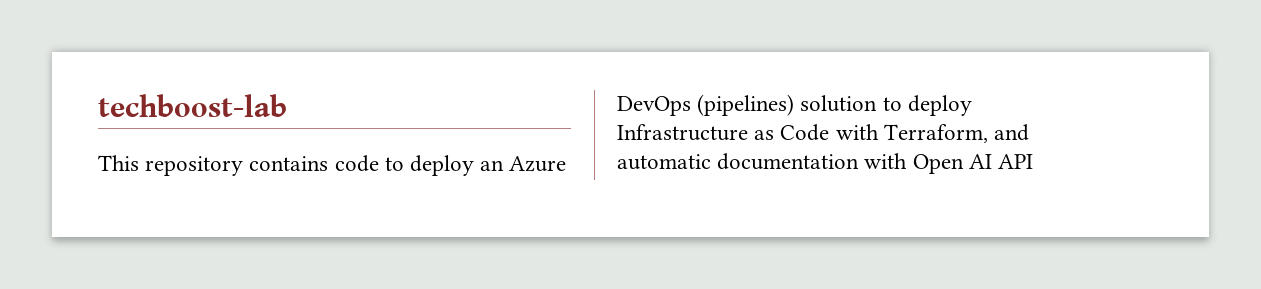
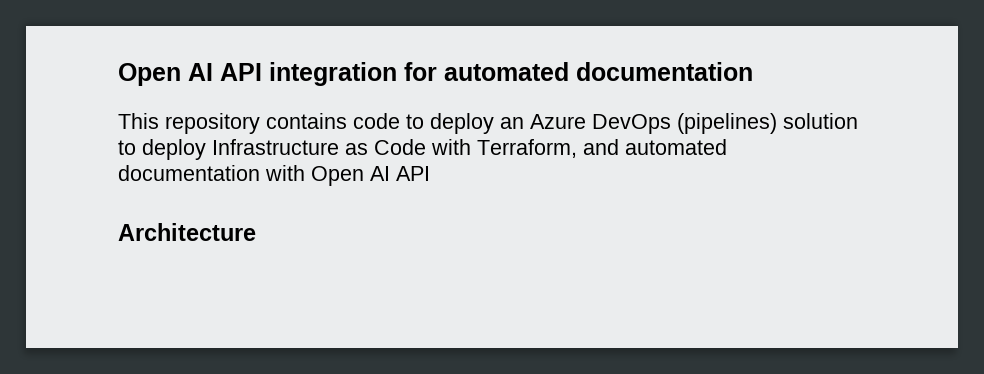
- techboost-lab
+ Open AI API integration for automated documentation
- This repository contains code to deploy an Azure DevOps (pipelines) solution to deploy Infrastructure as Code with Terraform, and automatic documentation with Open AI API
+ This repository contains code to deploy an Azure DevOps (pipelines) solution to deploy Infrastructure as Code with Terraform, and automated documentation with Open AI API
+ Architecture

